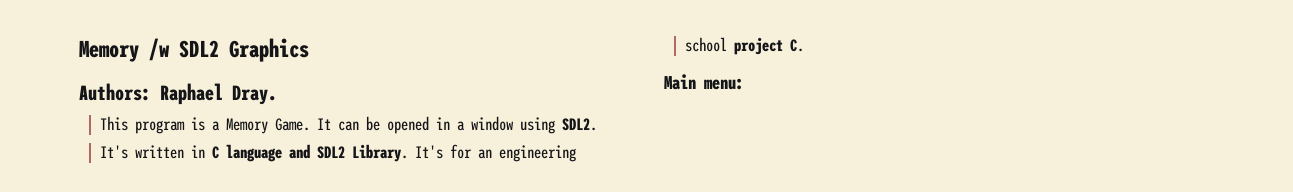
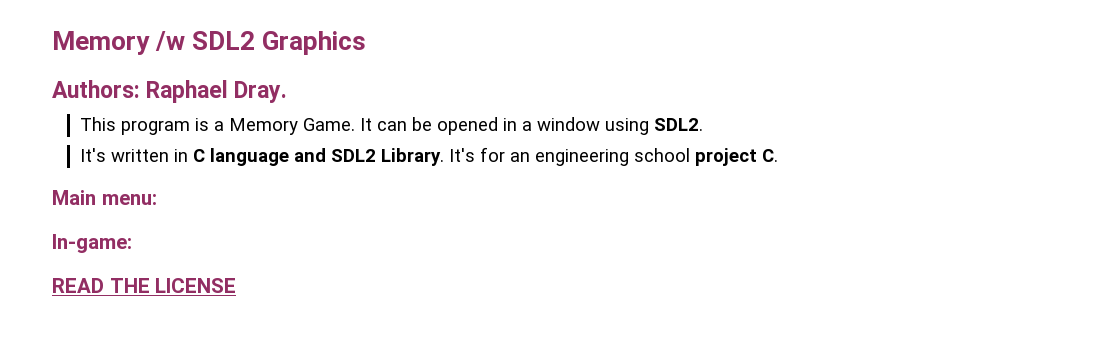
+ In-game:
+ READ THE LICENSE

